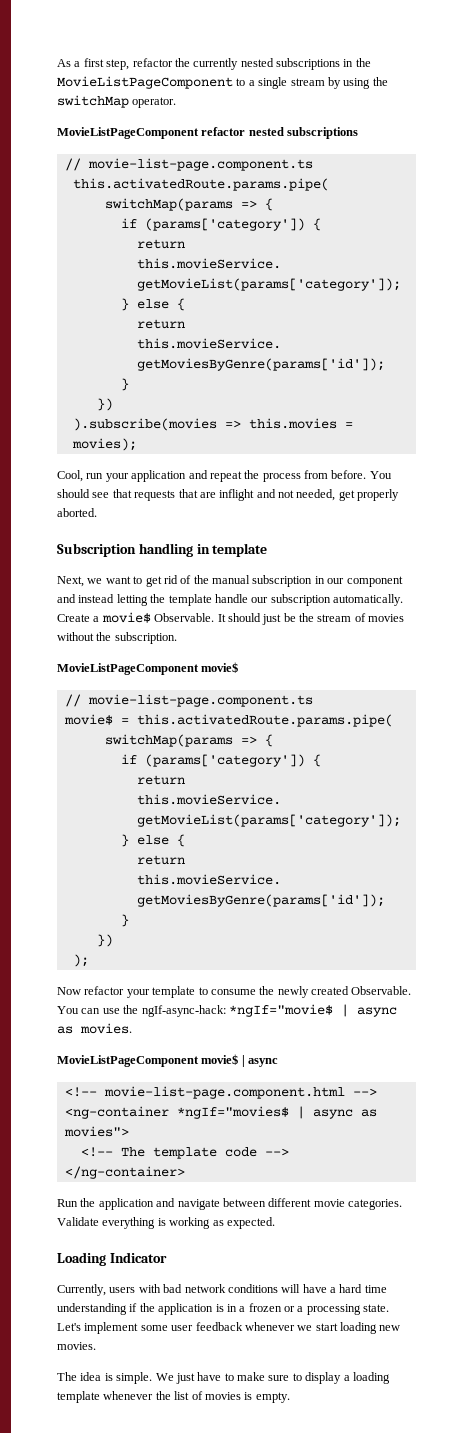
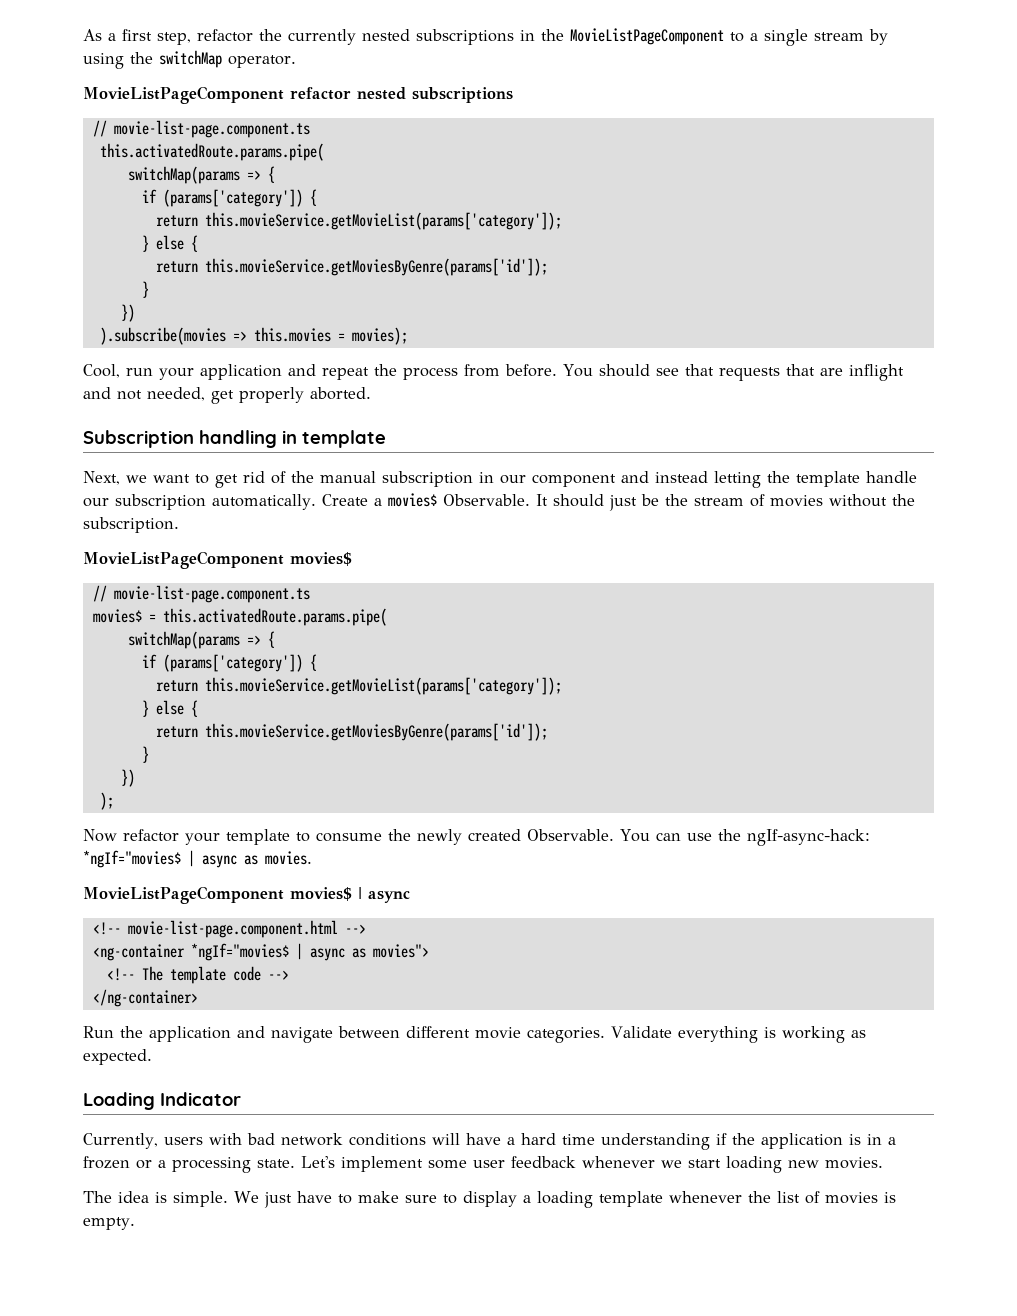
- Create a movie$ Observable.
+ Create a movies$ Observable.
  It should just be the stream of movies without the subscription.
- MovieListPageComponent movie$
+ MovieListPageComponent movies$
  // movie-list-page.component.ts
- movie$ = this.activatedRoute.params.pipe(
+ movies$ = this.activatedRoute.params.pipe(
- You can use the ngIf-async-hack: *ngIf="movie$ | async as movies.
+ You can use the ngIf-async-hack: *ngIf="movies$ | async as movies.
- MovieListPageComponent movie$ | async
+ MovieListPageComponent movies$ | async

